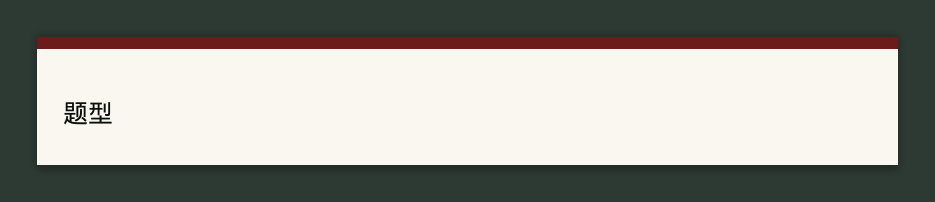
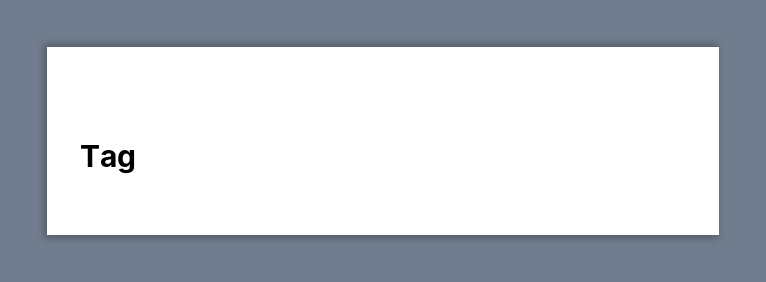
- 题型
+ Tag

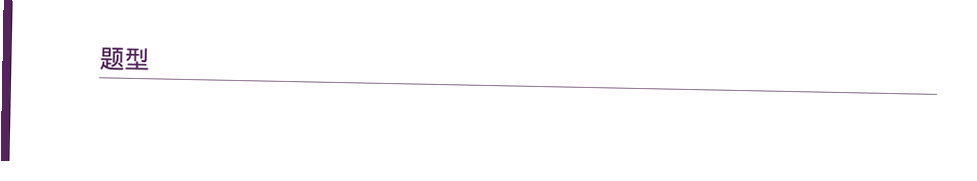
- Tag
+ 题型

